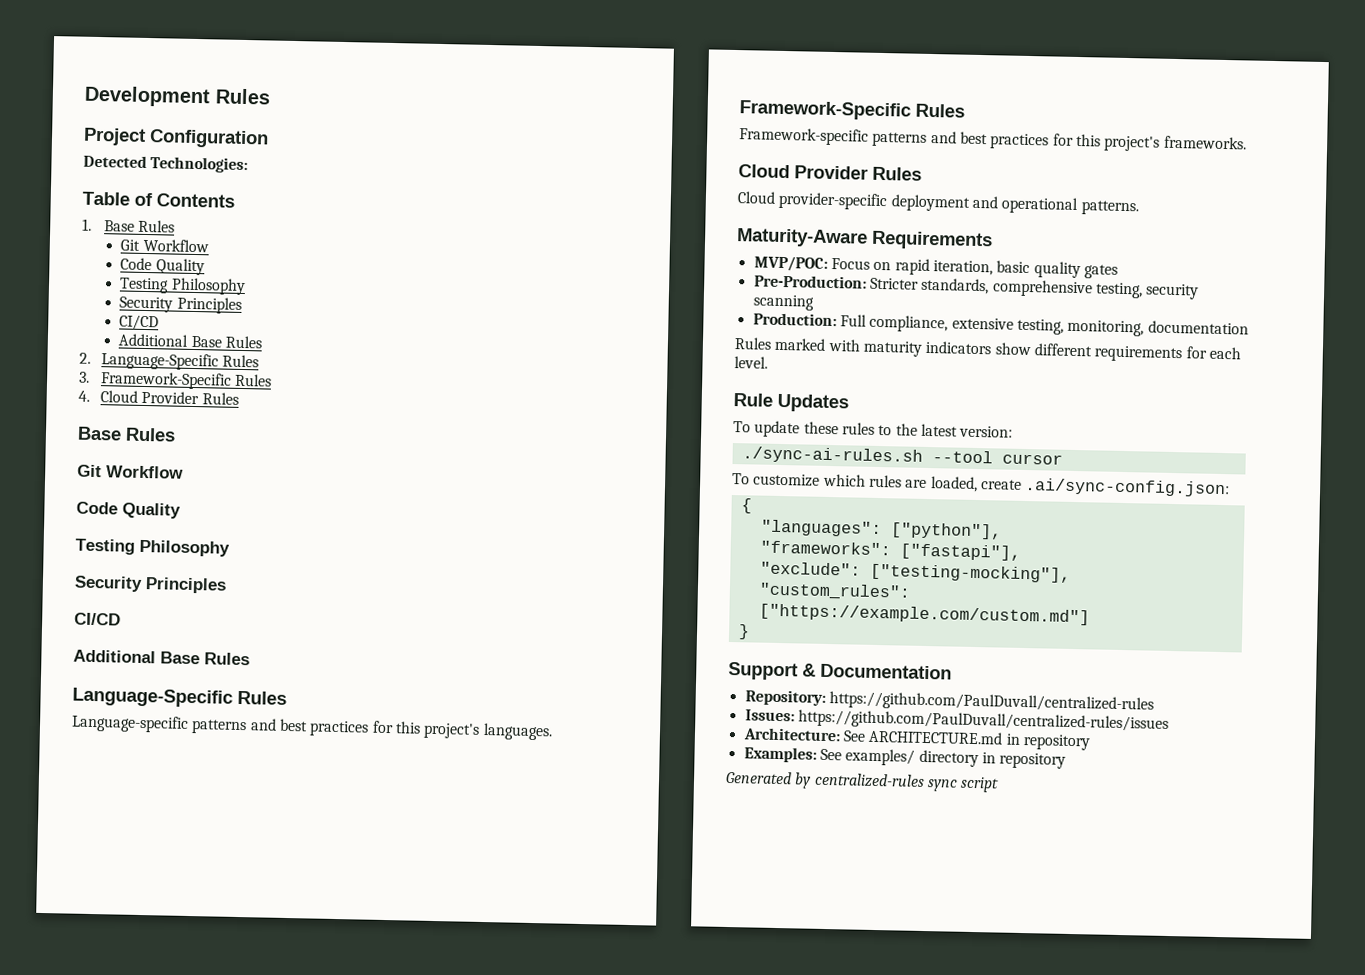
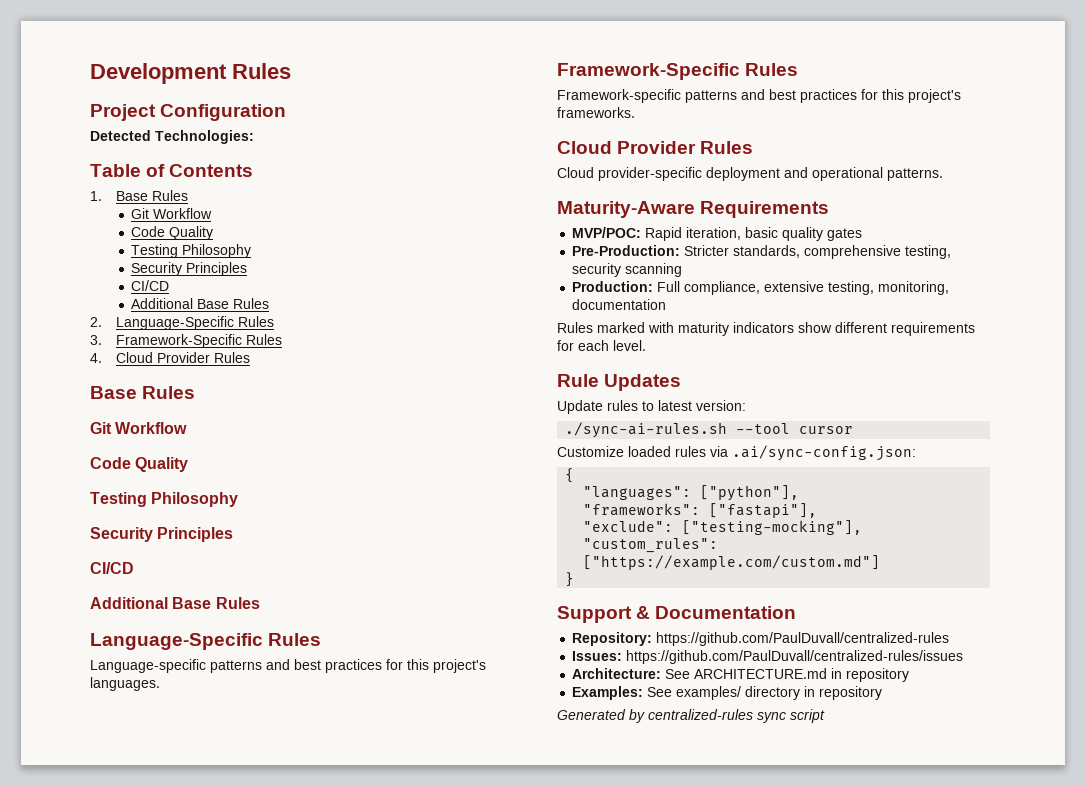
- MVP/POC: Focus on rapid iteration, basic quality gates
+ MVP/POC: Rapid iteration, basic quality gates
- To update these rules to the latest version:
+ Update rules to latest version:
- To customize which rules are loaded, create .ai/sync-config.json:
+ Customize loaded rules via .ai/sync-config.json:

